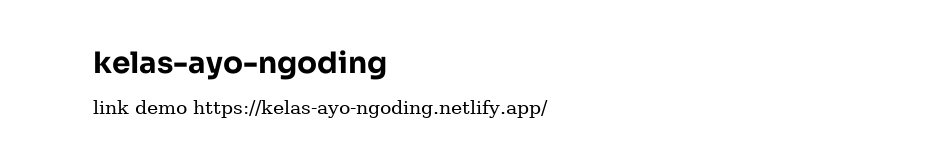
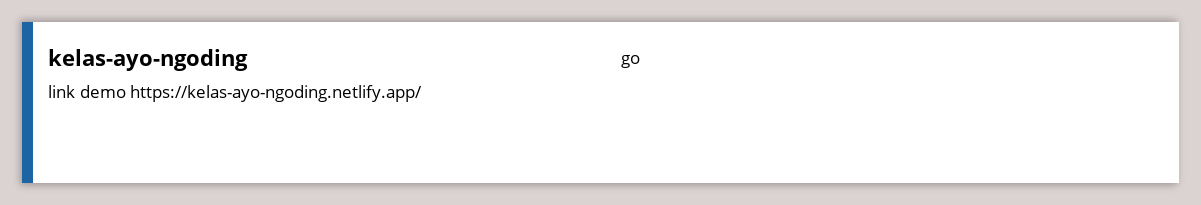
+ go

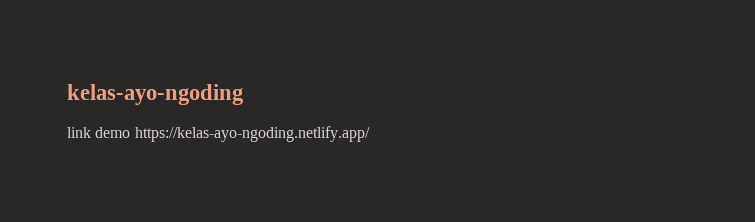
- go

